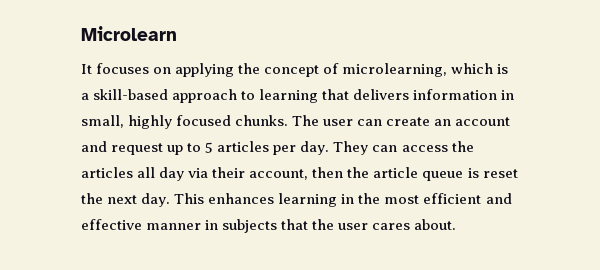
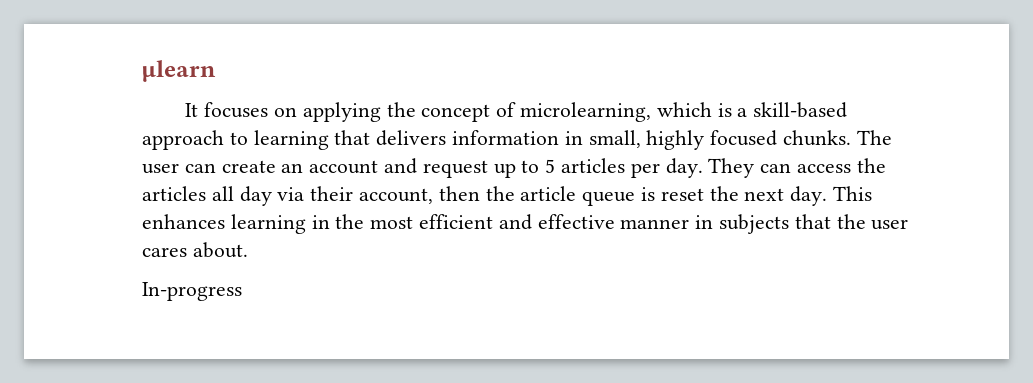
- Microlearn
+ µlearn
+ In-progress

